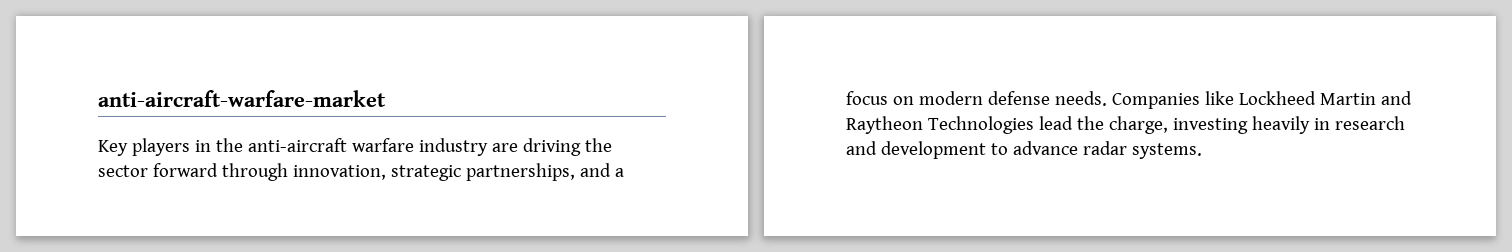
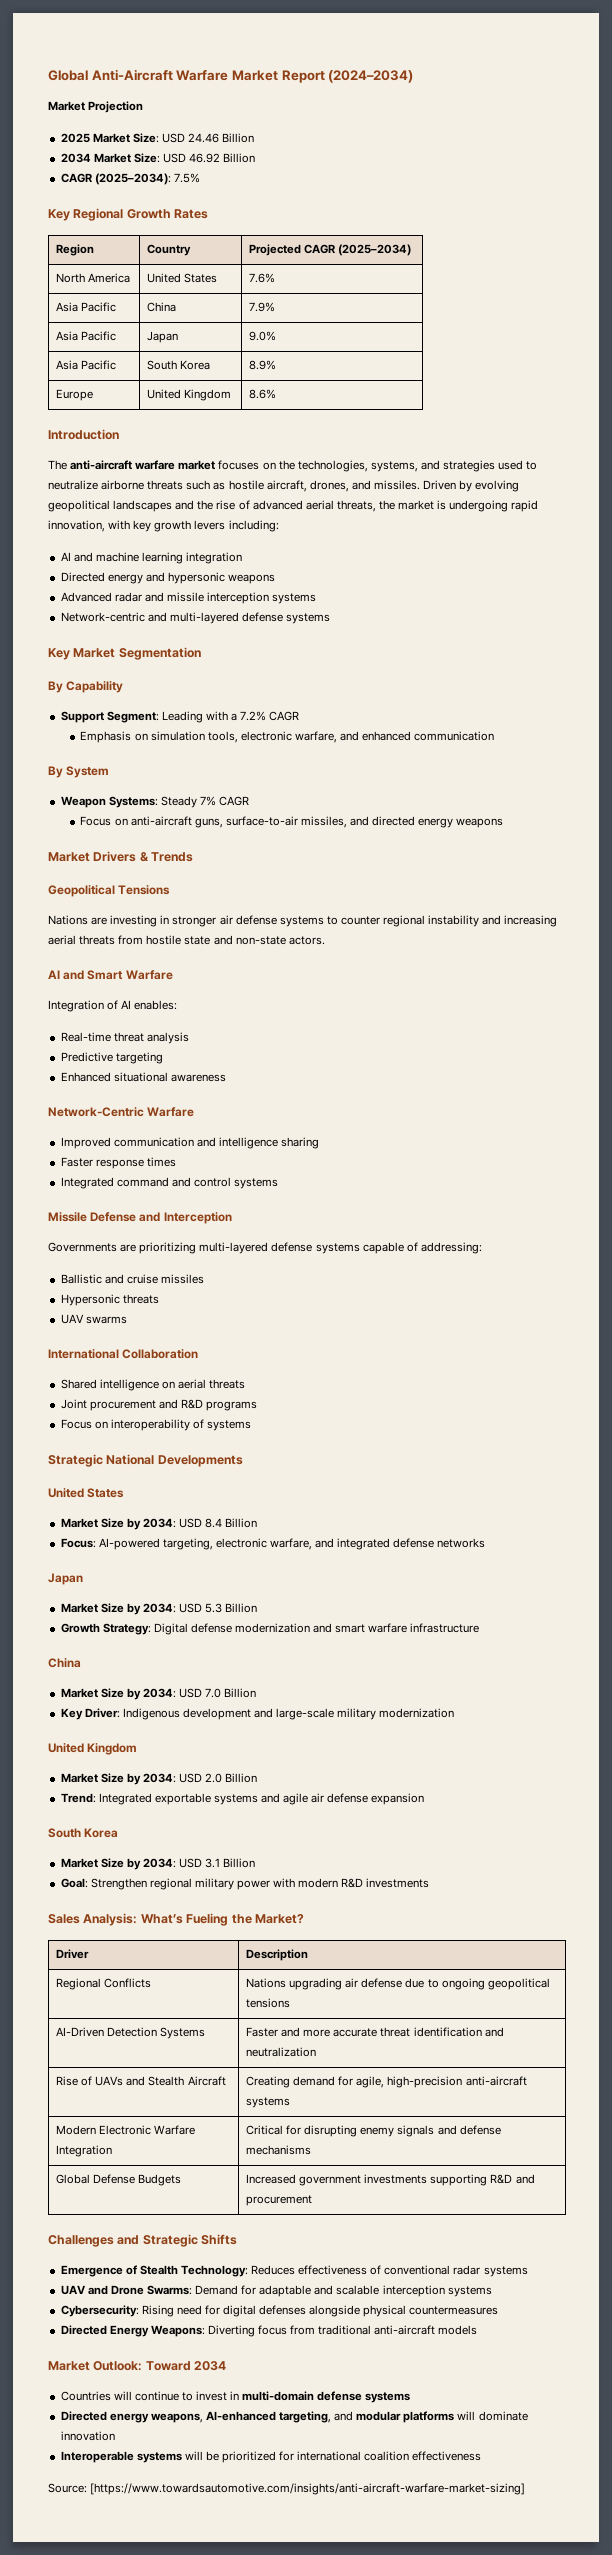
- anti-aircraft-warfare-market
- Key players in the anti-aircraft warfare industry are driving the sector forward through innovation, strategic partnerships, and a focus on modern defense needs. Companies like Lockheed Martin and Raytheon Technologies lead the charge, investing heavily in research and development to advance radar systems.
+ Global Anti-Aircraft Warfare Market Report (2024–2034)
+ Market Projection
+ 2025 Market Size: USD 24.46 Billion
+ 2034 Market Size: USD 46.92 Billion
+ CAGR (2025–2034): 7.5%
+ Key Regional Growth Rates
+ Region | Country | Projected CAGR (2025–2034)
+ North America | United States | 7.6%
+ Asia Pacific | China | 7.9%
+ Asia Pacific | Japan | 9.0%
+ Asia Pacific | South Korea | 8.9%
+ Europe | United Kingdom | 8.6%
+ Introduction
+ The anti-aircraft warfare market focuses on the technologies, systems, and strategies used to neutralize airborne threats such as hostile aircraft, drones, and missiles. Driven by evolving geopolitical landscapes and the rise of advanced aerial threats, the market is undergoing rapid innovation, with key growth levers including:
+ AI and machine learning integration
+ Directed energy and hypersonic weapons
+ Advanced radar and missile interception systems
+ Network-centric and multi-layered defense systems
+ Key Market Segmentation
+ By Capability
+ Support Segment: Leading with a 7.2% CAGR
+ Emphasis on simulation tools, electronic warfare, and enhanced communication
+ By System
+ Weapon Systems: Steady 7% CAGR
+ Focus on anti-aircraft guns, surface-to-air missiles, and directed energy weapons
+ Market Drivers & Trends
+ Geopolitical Tensions
+ Nations are investing in stronger air defense systems to counter regional instability and increasing aerial threats from hostile state and non-state actors.
+ AI and Smart Warfare
+ Integration of AI enables:
+ Real-time threat analysis
+ Predictive targeting
+ Enhanced situational awareness
+ Network-Centric Warfare
+ Improved communication and intelligence sharing
+ Faster response times
+ Integrated command and control systems
+ Missile Defense and Interception
+ Governments are prioritizing multi-layered defense systems capable of addressing:
+ Ballistic and cruise missiles
+ Hypersonic threats
+ UAV swarms
+ International Collaboration
+ Shared intelligence on aerial threats
+ Joint procurement and R&D programs
+ Focus on interoperability of systems
+ Strategic National Developments
+ United States
+ Market Size by 2034: USD 8.4 Billion
+ Focus: AI-powered targeting, electronic warfare, and integrated defense networks
+ Japan
+ Market Size by 2034: USD 5.3 Billion
+ Growth Strategy: Digital defense modernization and smart warfare infrastructure
+ China
+ Market Size by 2034: USD 7.0 Billion
+ Key Driver: Indigenous development and large-scale military modernization
+ United Kingdom
+ Market Size by 2034: USD 2.0 Billion
+ Trend: Integrated exportable systems and agile air defense expansion
+ South Korea
+ Market Size by 2034: USD 3.1 Billion
+ Goal: Strengthen regional military power with modern R&D investments
+ Sales Analysis: What’s Fueling the Market?
+ Driver | Description
+ Regional Conflicts | Nations upgrading air defense due to ongoing geopolitical tensions
+ AI-Driven Detection Systems | Faster and more accurate threat identification and neutralization
+ Rise of UAVs and Stealth Aircraft | Creating demand for agile, high-precision anti-aircraft systems
+ Modern Electronic Warfare Integration | Critical for disrupting enemy signals and defense mechanisms
+ Global Defense Budgets | Increased government investments supporting R&D and procurement
+ Challenges and Strategic Shifts
+ Emergence of Stealth Technology: Reduces effectiveness of conventional radar systems
+ UAV and Drone Swarms: Demand for adaptable and scalable interception systems
+ Cybersecurity: Rising need for digital defenses alongside physical countermeasures
+ Directed Energy Weapons: Diverting focus from traditional anti-aircraft models
+ Market Outlook: Toward 2034
+ Countries will continue to invest in multi-domain defense systems
+ Directed energy weapons, AI-enhanced targeting, and modular platforms will dominate innovation
+ Interoperable systems will be prioritized for international coalition effectiveness
+ Source: [https://www.towardsautomotive.com/insights/anti-aircraft-warfare-market-sizing]

